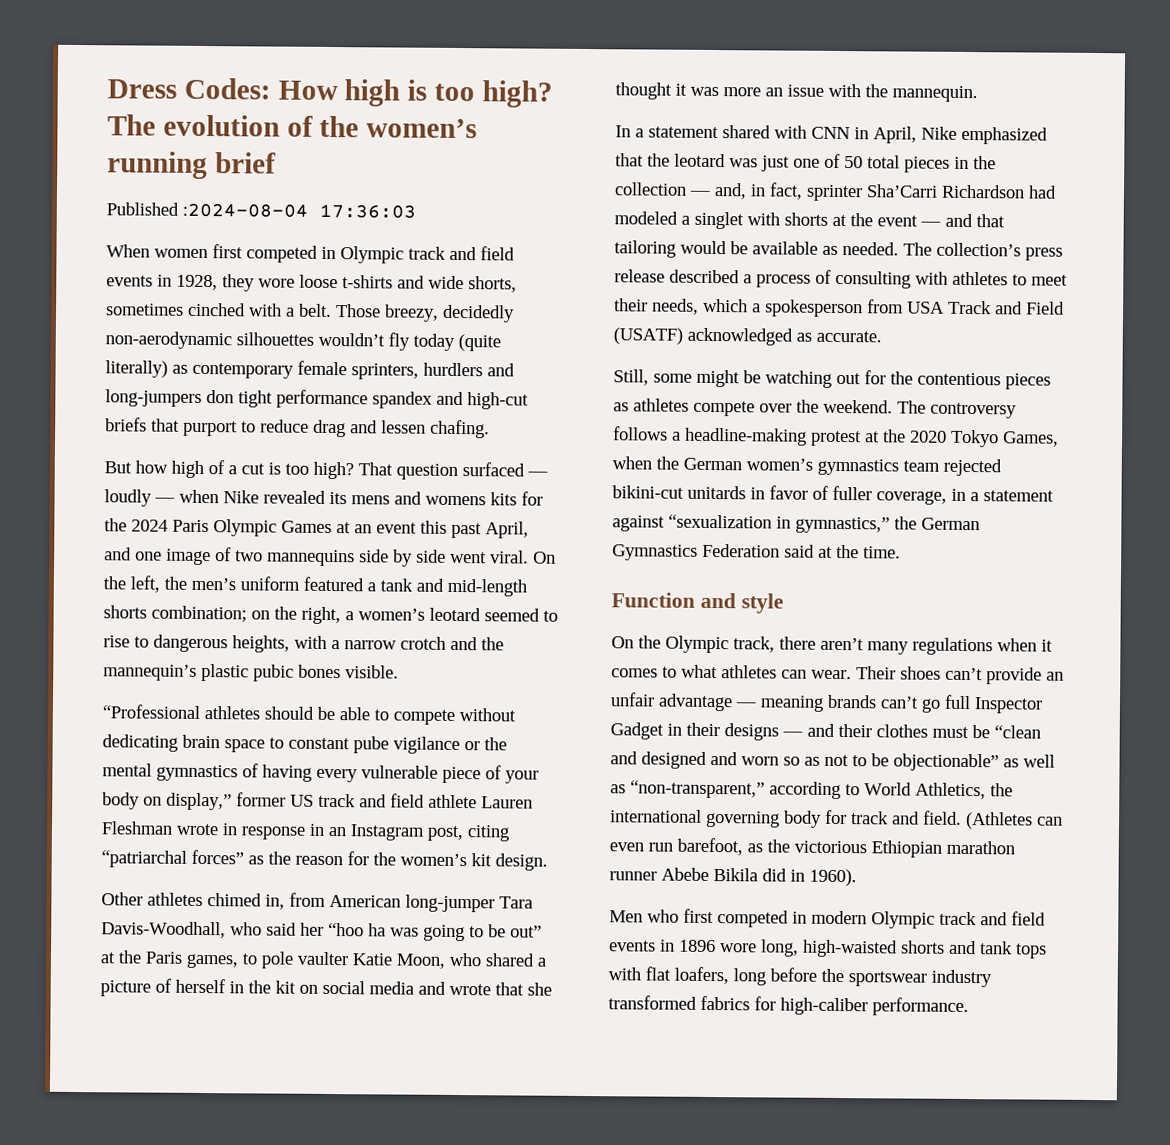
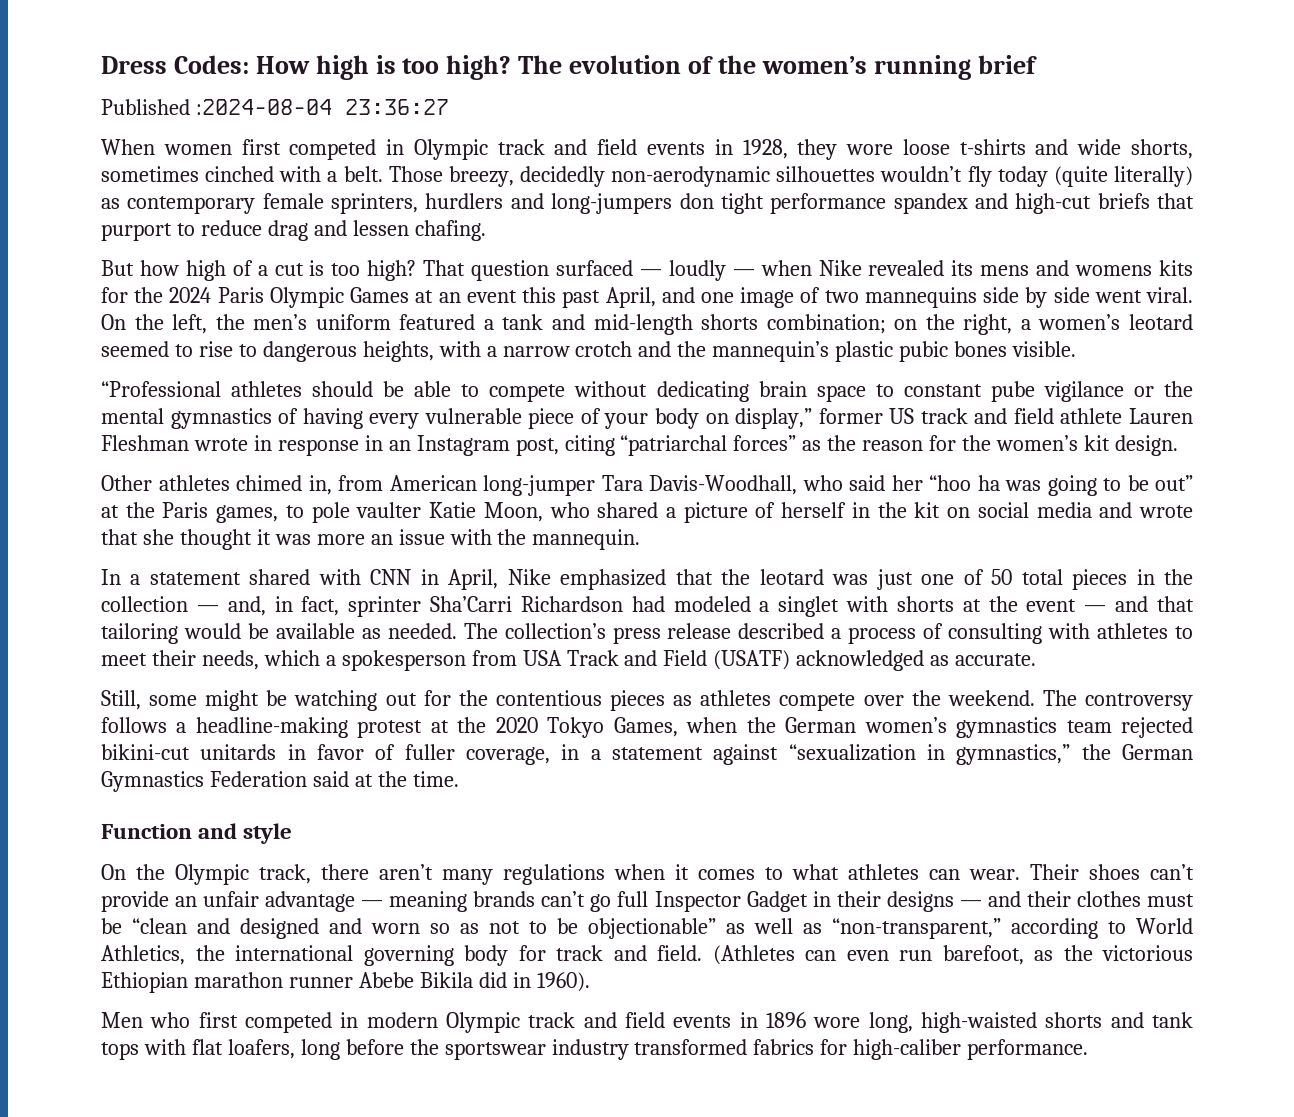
- Published :2024-08-04 17:36:03
+ Published :2024-08-04 23:36:27

